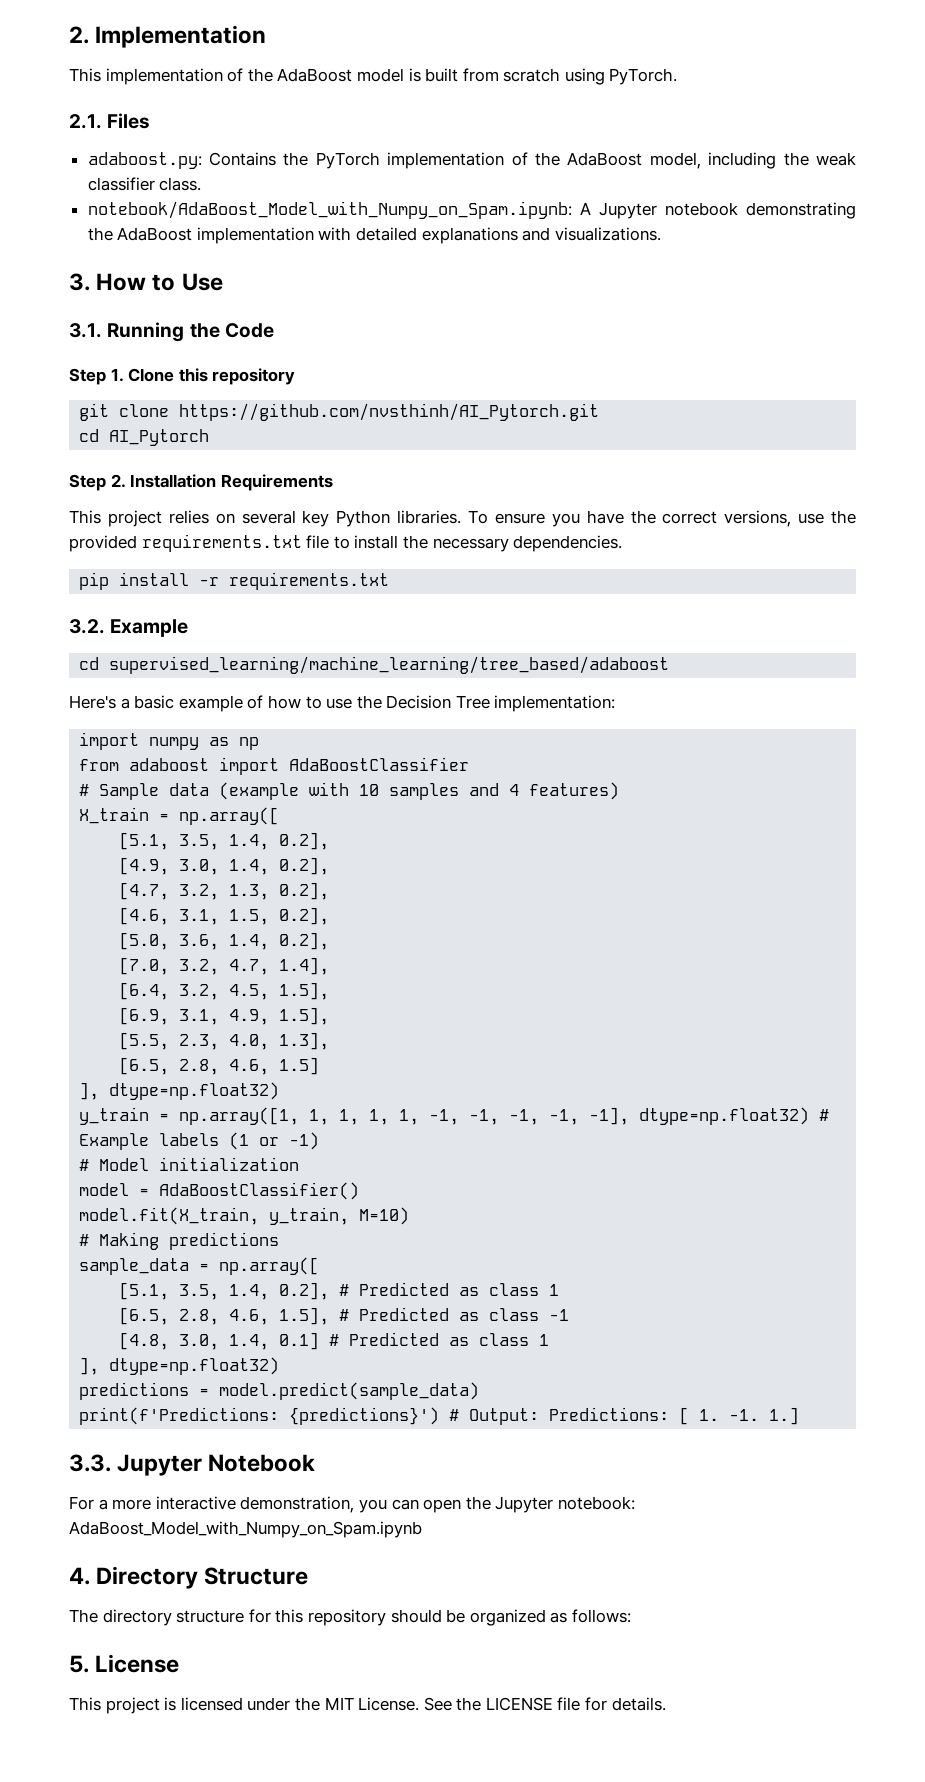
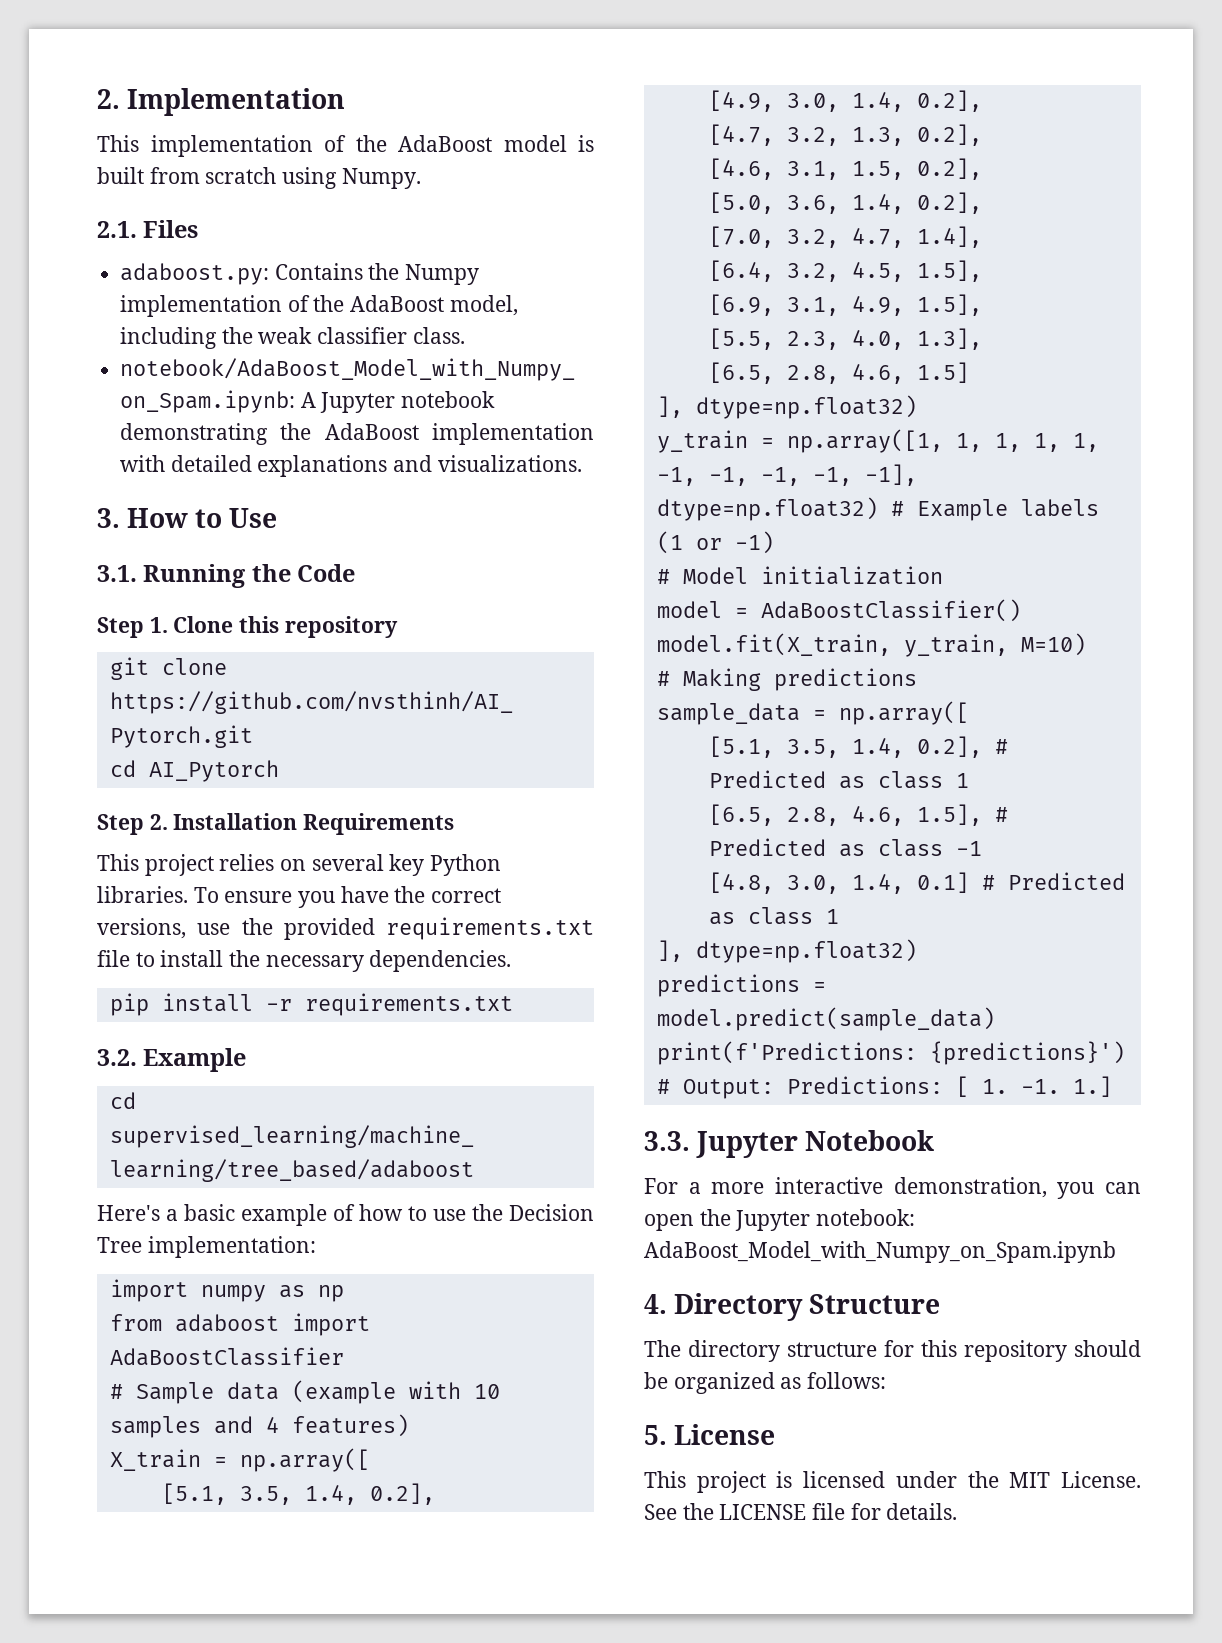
- This implementation of the AdaBoost model is built from scratch using PyTorch.
+ This implementation of the AdaBoost model is built from scratch using Numpy.
- adaboost.py: Contains the PyTorch implementation of the AdaBoost model, including the weak classifier class.
+ adaboost.py: Contains the Numpy implementation of the AdaBoost model, including the weak classifier class.

